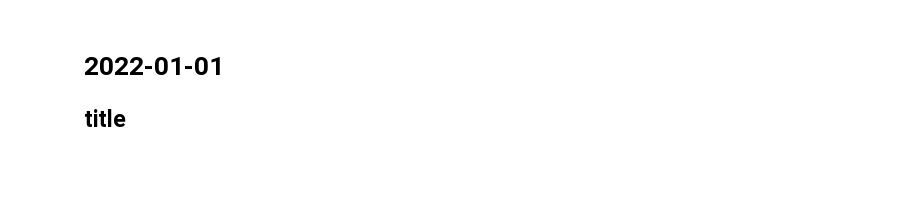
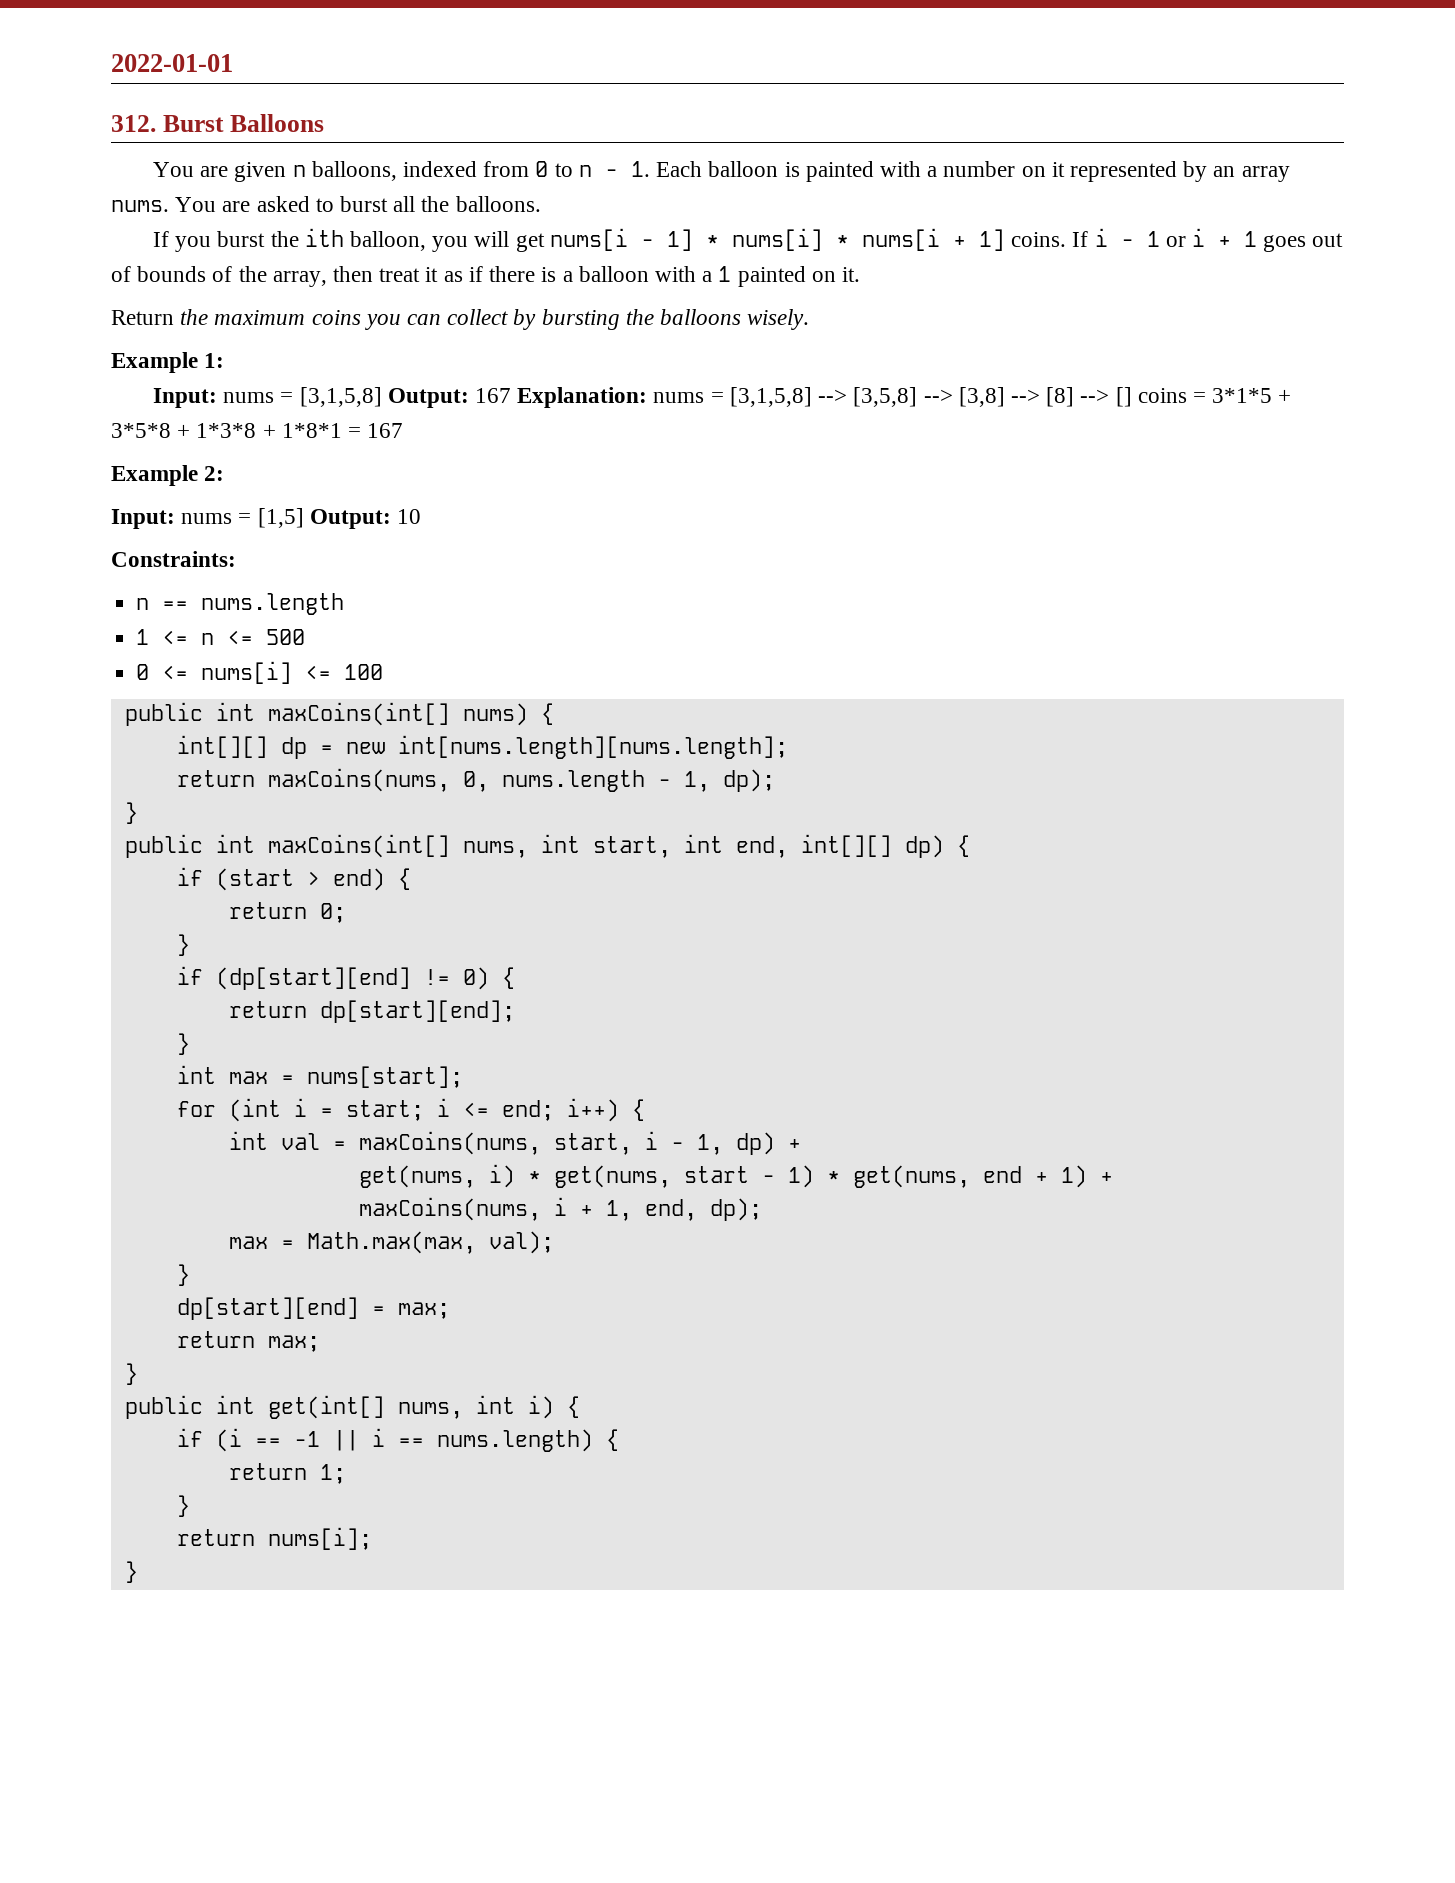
- title
+ 312. Burst Balloons
+ You are given n balloons, indexed from 0 to n - 1. Each balloon is painted with a number on it represented by an array nums. You are asked to burst all the balloons.
+ If you burst the ith balloon, you will get nums[i - 1] * nums[i] * nums[i + 1] coins. If i - 1 or i + 1 goes out of bounds of the array, then treat it as if there is a balloon with a 1 painted on it.
+ Return the maximum coins you can collect by bursting the balloons wisely.
+ Example 1:
+ Input: nums = [3,1,5,8] Output: 167 Explanation: nums = [3,1,5,8] --> [3,5,8] --> [3,8] --> [8] --> [] coins = 3*1*5 + 3*5*8 + 1*3*8 + 1*8*1 = 167
+ Example 2:
+ Input: nums = [1,5] Output: 10
+ Constraints:
+ n == nums.length
+ 1 <= n <= 500
+ 0 <= nums[i] <= 100
+ public int maxCoins(int[] nums) {
+ int[][] dp = new int[nums.length][nums.length];
+ return maxCoins(nums, 0, nums.length - 1, dp);
+ }
+ public int maxCoins(int[] nums, int start, int end, int[][] dp) {
+ if (start > end) {
+ return 0;
+ }
+ if (dp[start][end] != 0) {
+ return dp[start][end];
+ }
+ int max = nums[start];
+ for (int i = start; i <= end; i++) {
+ int val = maxCoins(nums, start, i - 1, dp) +
+ get(nums, i) * get(nums, start - 1) * get(nums, end + 1) +
+ maxCoins(nums, i + 1, end, dp);
+ max = Math.max(max, val);
+ }
+ dp[start][end] = max;
+ return max;
+ }
+ public int get(int[] nums, int i) {
+ if (i == -1 || i == nums.length) {
+ return 1;
+ }
+ return nums[i];
+ }

